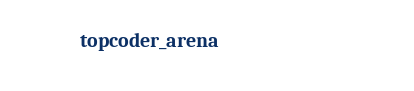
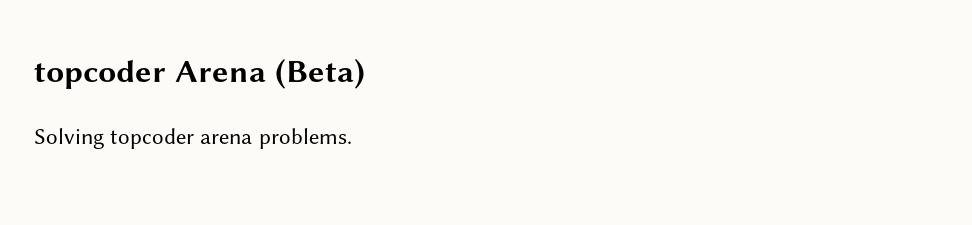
- topcoder_arena
+ topcoder Arena (Beta)
+ Solving topcoder arena problems.

